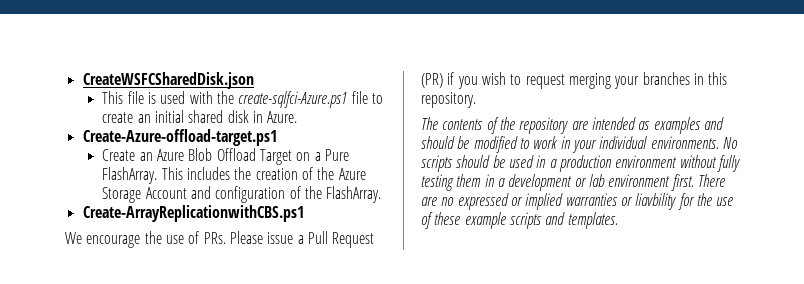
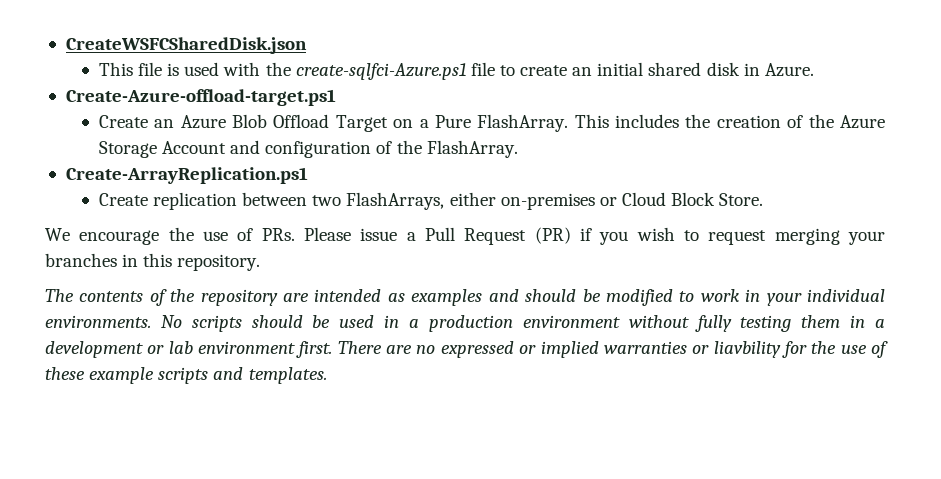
- Create-ArrayReplicationwithCBS.ps1
+ Create-ArrayReplication.ps1
+ Create replication between two FlashArrays, either on-premises or Cloud Block Store.

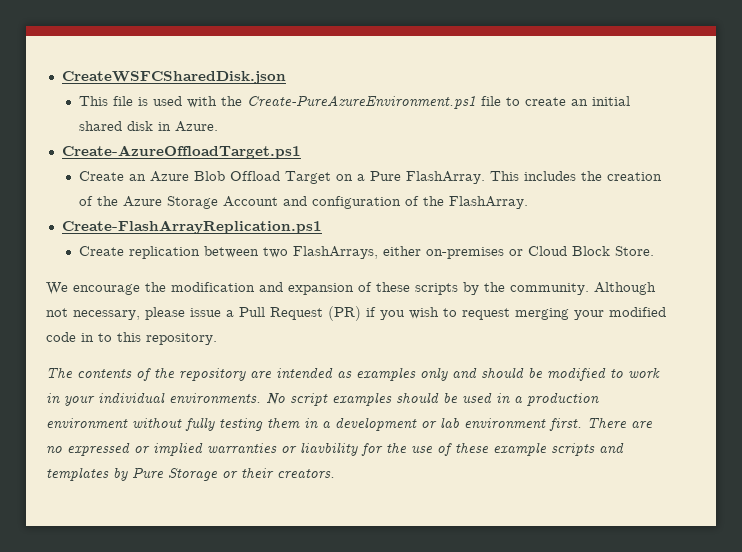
- This file is used with the create-sqlfci-Azure.ps1 file to create an initial shared disk in Azure.
+ This file is used with the Create-PureAzureEnvironment.ps1 file to create an initial shared disk in Azure.
- Create-Azure-offload-target.ps1
+ Create-AzureOffloadTarget.ps1
- Create-ArrayReplication.ps1
+ Create-FlashArrayReplication.ps1
- We encourage the use of PRs. Please issue a Pull Request (PR) if you wish to request merging your branches in this repository.
+ We encourage the modification and expansion of these scripts by the community. Although not necessary, please issue a Pull Request (PR) if you wish to request merging your modified code in to this repository.
- The contents of the repository are intended as examples and should be modified to work in your individual environments.
+ The contents of the repository are intended as examples only and should be modified to work in your individual environments.
- No scripts should be used in a production environment without fully testing them in a development or lab environment first.
+ No script examples should be used in a production environment without fully testing them in a development or lab environment first.
- There are no expressed or implied warranties or liavbility for the use of these example scripts and templates.
+ There are no expressed or implied warranties or liavbility for the use of these example scripts and templates by Pure Storage or their creators.

